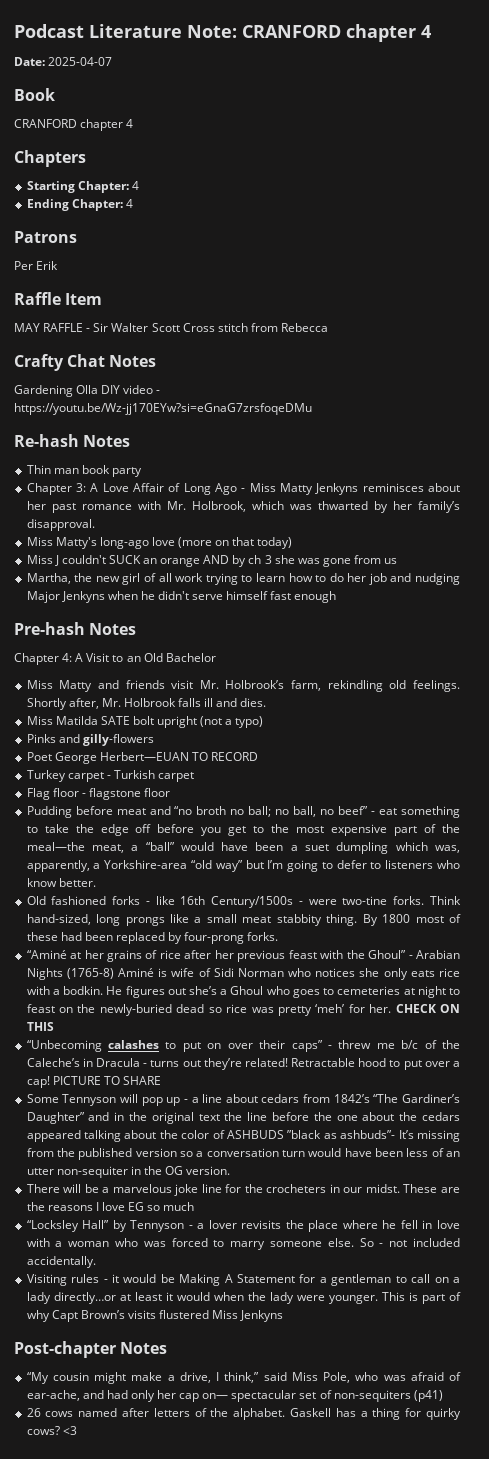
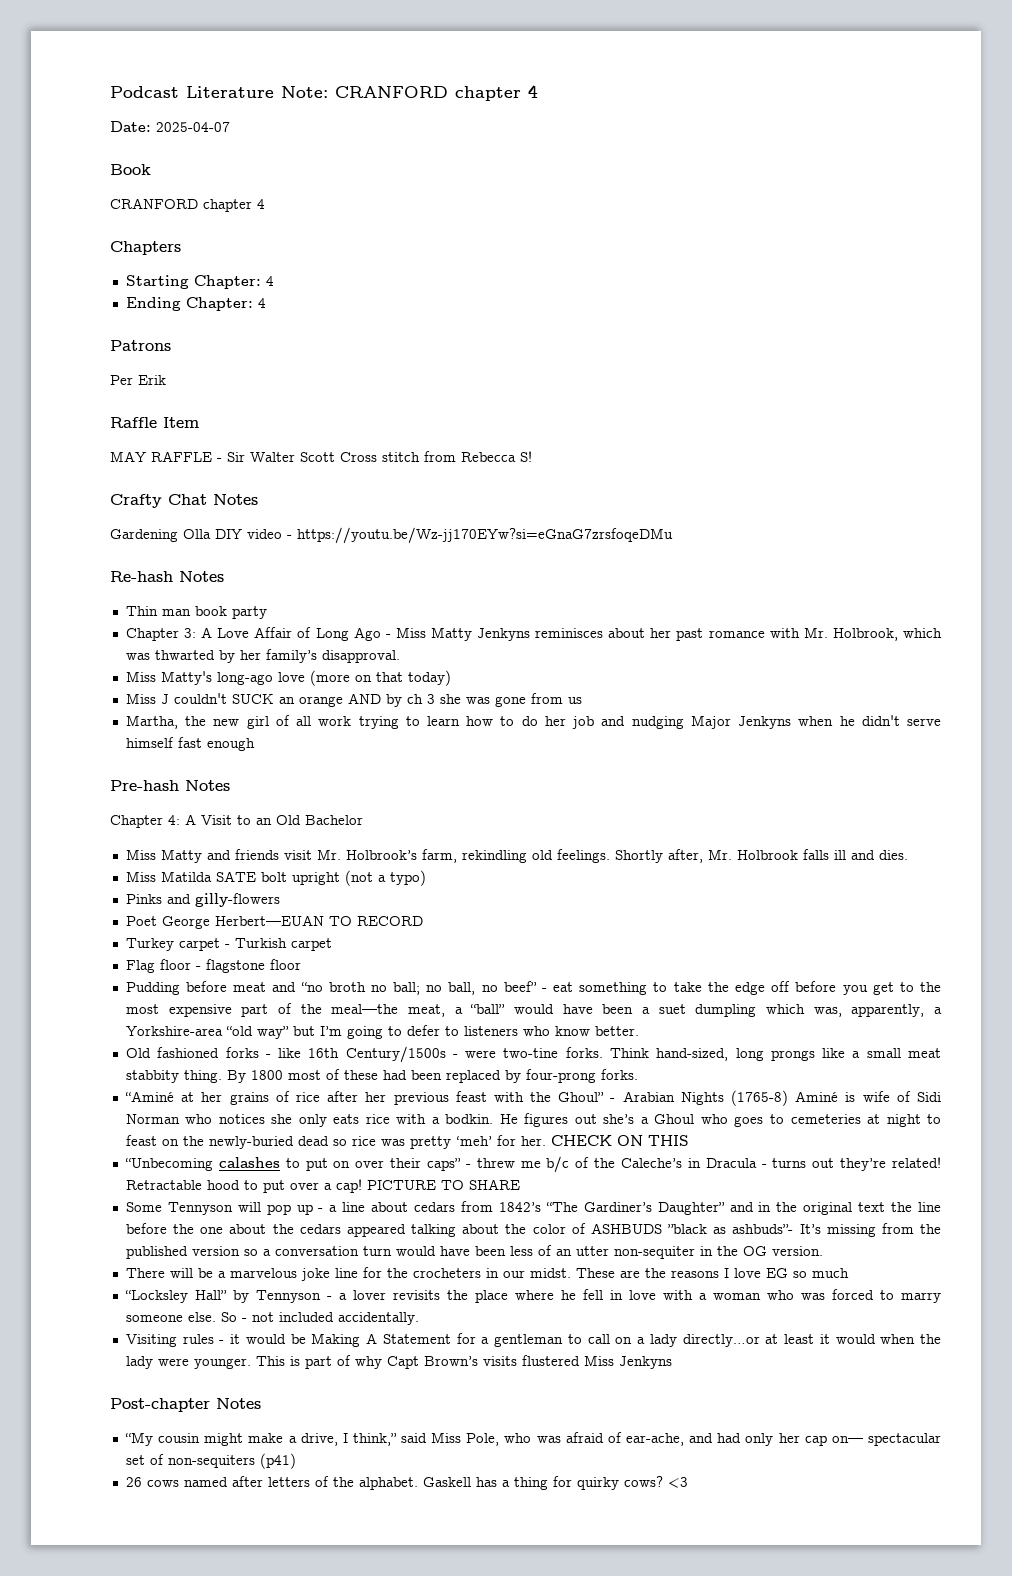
- MAY RAFFLE - Sir Walter Scott Cross stitch from Rebecca
+ MAY RAFFLE - Sir Walter Scott Cross stitch from Rebecca S!

